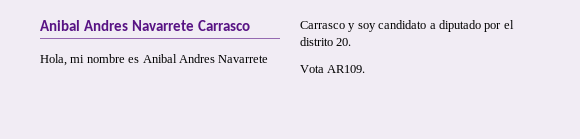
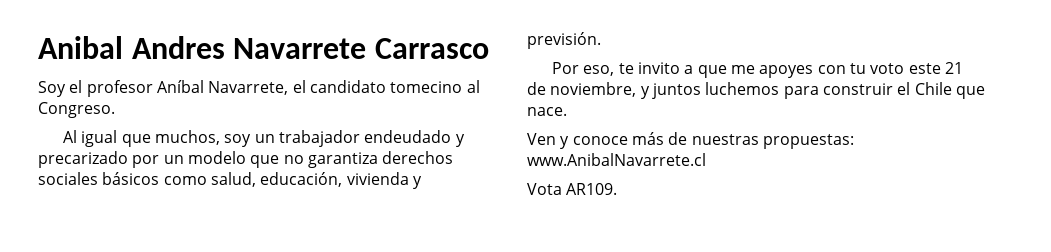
- Hola, mi nombre es Anibal Andres Navarrete Carrasco y soy candidato a diputado por el distrito 20.
+ Soy el profesor Aníbal Navarrete, el candidato tomecino al Congreso.
+ Al igual que muchos, soy un trabajador endeudado y precarizado por un modelo que no garantiza derechos sociales básicos como salud, educación, vivienda y previsión.
+ Por eso, te invito a que me apoyes con tu voto este 21 de noviembre, y juntos luchemos para construir el Chile que nace.
+ Ven y conoce más de nuestras propuestas: www.AnibalNavarrete.cl

